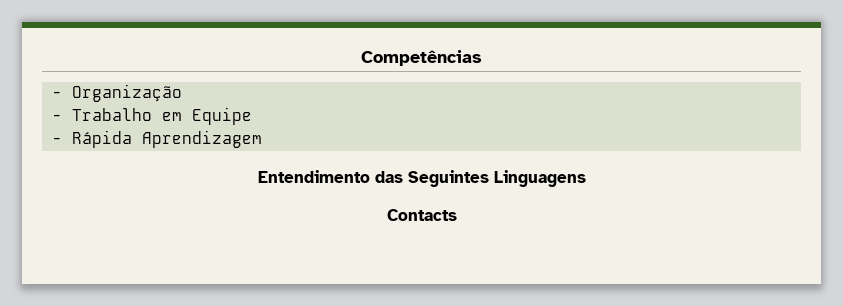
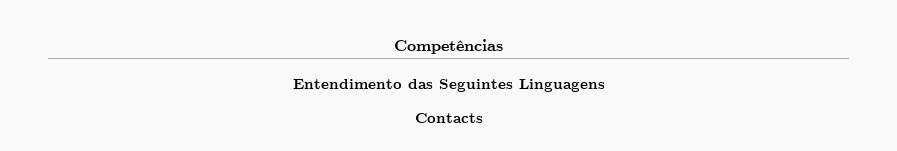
- - Organização
- - Trabalho em Equipe
- - Rápida Aprendizagem

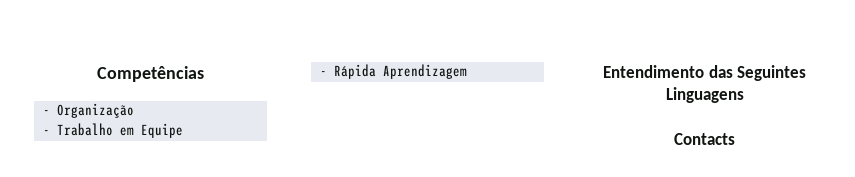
+ - Organização
+ - Trabalho em Equipe
+ - Rápida Aprendizagem

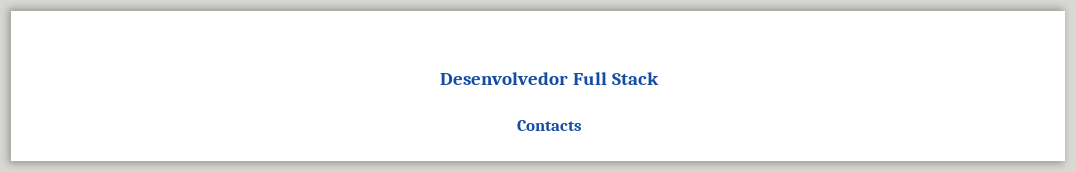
- Competências
- - Organização
- - Trabalho em Equipe
- - Rápida Aprendizagem
- Entendimento das Seguintes Linguagens
+ Desenvolvedor Full Stack

